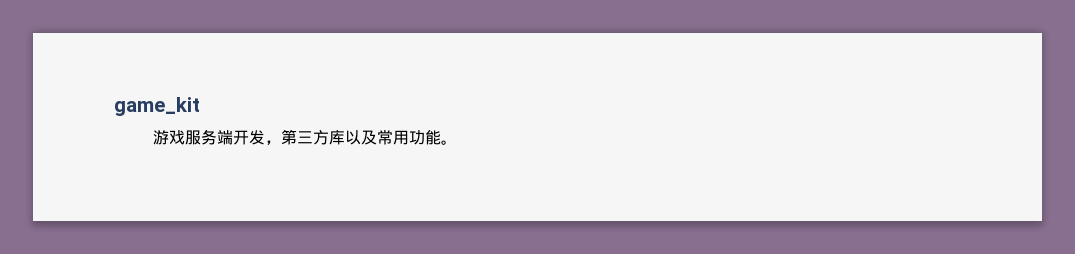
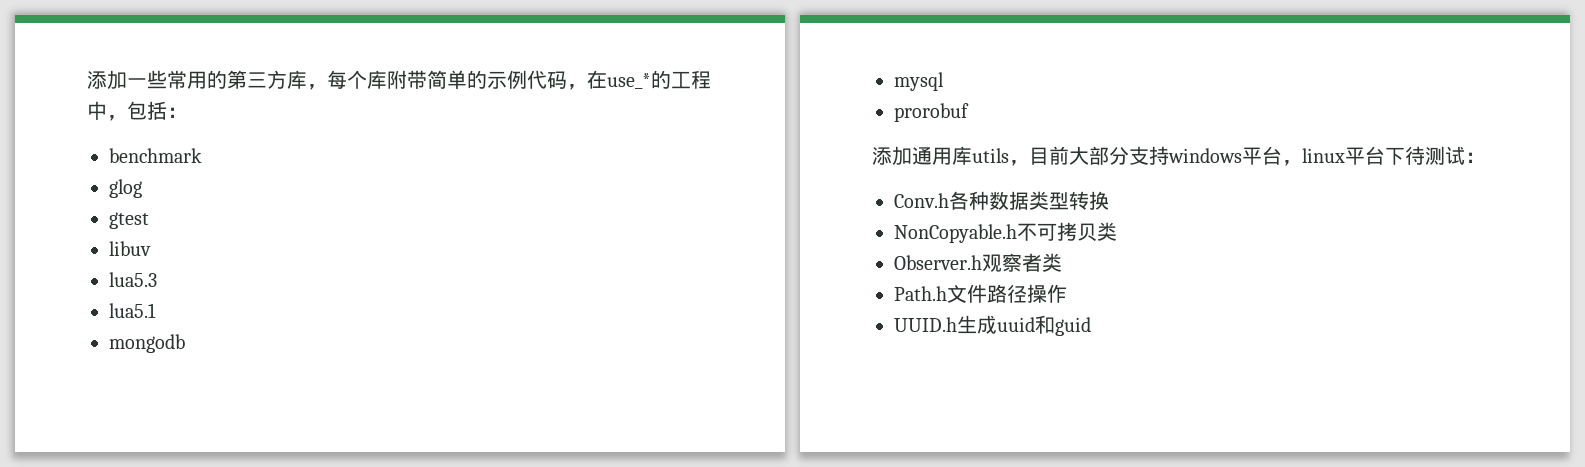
- game_kit
- 游戏服务端开发，第三方库以及常用功能。
+ 添加一些常用的第三方库，每个库附带简单的示例代码，在use_*的工程中，包括：
+ benchmark
+ glog
+ gtest
+ libuv
+ lua5.3
+ lua5.1
+ mongodb
+ mysql
+ prorobuf
+ 添加通用库utils，目前大部分支持windows平台，linux平台下待测试：
+ Conv.h各种数据类型转换
+ NonCopyable.h不可拷贝类
+ Observer.h观察者类
+ Path.h文件路径操作
+ UUID.h生成uuid和guid

